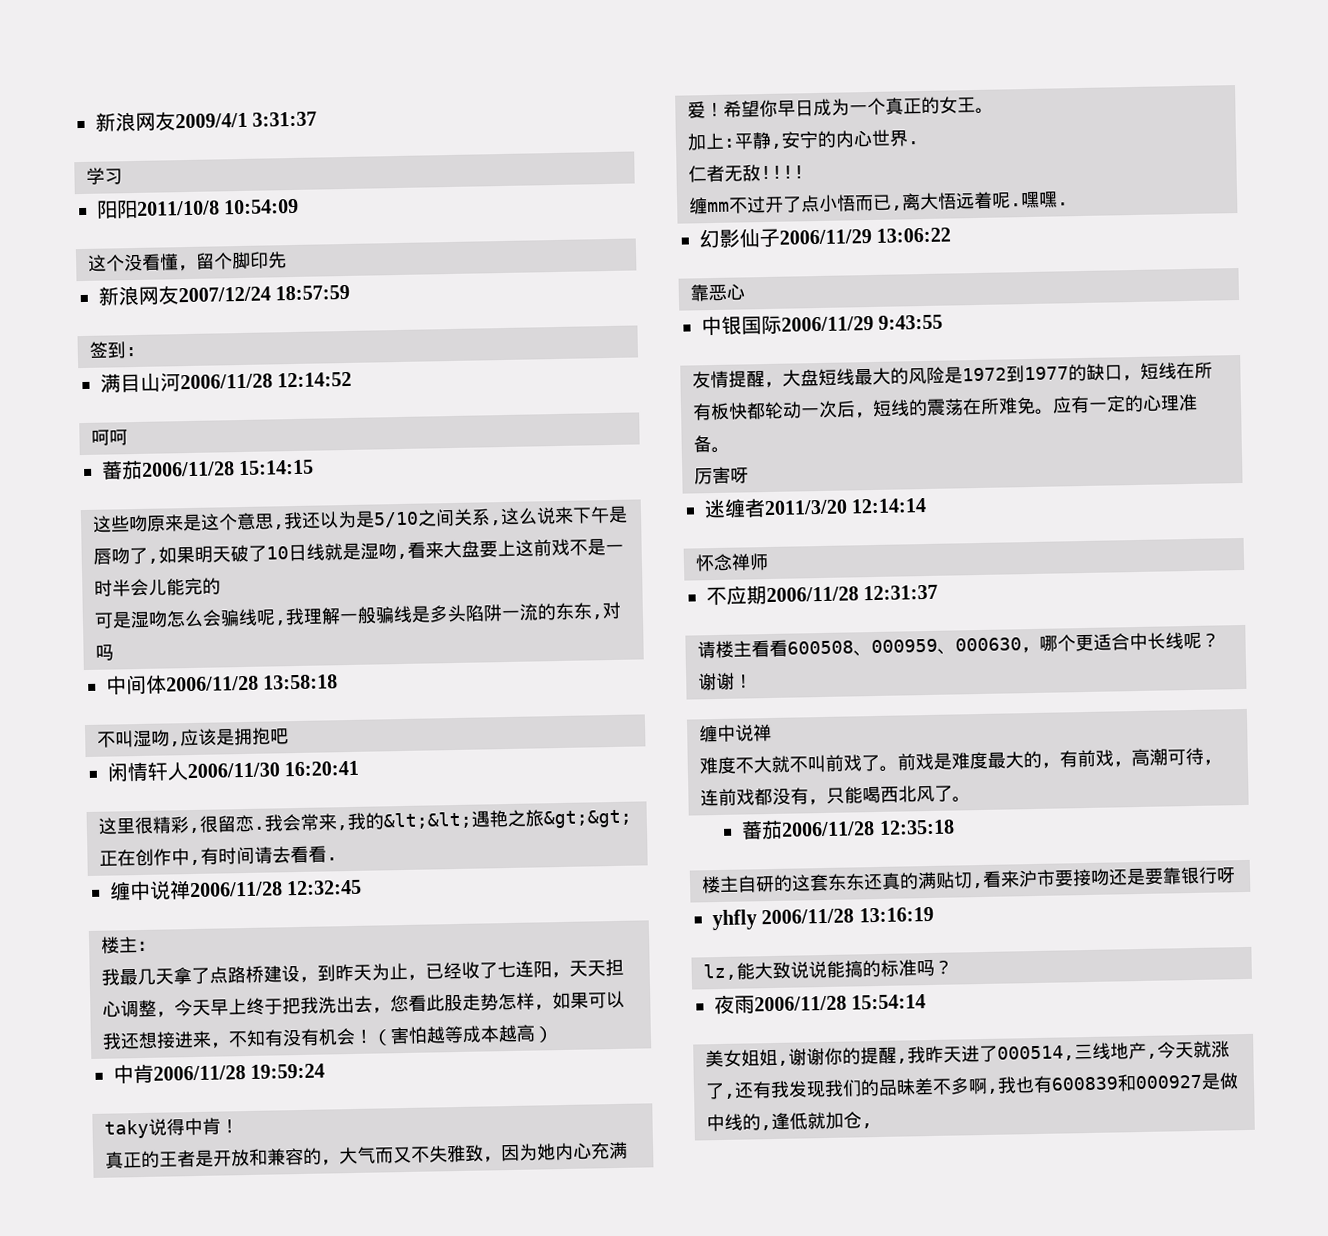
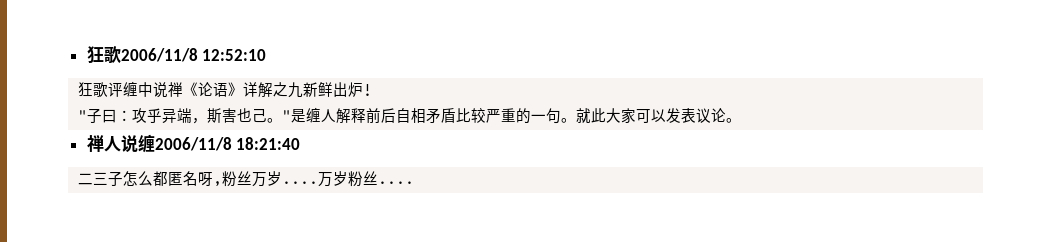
- 新浪网友2009/4/1 3:31:37
- 学习
- 阳阳2011/10/8 10:54:09
- 这个没看懂，留个脚印先
- 新浪网友2007/12/24 18:57:59
- 签到:
- 满目山河2006/11/28 12:14:52
- 呵呵
- 蕃茄2006/11/28 15:14:15
- 这些吻原来是这个意思,我还以为是5/10之间关系,这么说来下午是唇吻了,如果明天破了10日线就是湿吻,看来大盘要上这前戏不是一时半会儿能完的
- 可是湿吻怎么会骗线呢,我理解一般骗线是多头陷阱一流的东东,对吗
- 中间体2006/11/28 13:58:18
- 不叫湿吻,应该是拥抱吧
- 闲情轩人2006/11/30 16:20:41
- 这里很精彩,很留恋.我会常来,我的&lt;&lt;遇艳之旅&gt;&gt;正在创作中,有时间请去看看.
- 缠中说禅2006/11/28 12:32:45
- 楼主：
- 我最几天拿了点路桥建设，到昨天为止，已经收了七连阳，天天担心调整，今天早上终于把我洗出去，您看此股走势怎样，如果可以我还想接进来，不知有没有机会！（害怕越等成本越高）
- 中肯2006/11/28 19:59:24
- taky说得中肯！
- 真正的王者是开放和兼容的，大气而又不失雅致，因为她内心充满爱！希望你早日成为一个真正的女王。
- 加上:平静,安宁的内心世界.
- 仁者无敌!!!!
- 缠mm不过开了点小悟而已,离大悟远着呢.嘿嘿.
- 幻影仙子2006/11/29 13:06:22
- 靠恶心
- 中银国际2006/11/29 9:43:55
- 友情提醒，大盘短线最大的风险是1972到1977的缺口，短线在所有板快都轮动一次后，短线的震荡在所难免。应有一定的心理准备。
- 厉害呀
- 迷缠者2011/3/20 12:14:14
- 怀念禅师
- 不应期2006/11/28 12:31:37
- 请楼主看看600508、000959、000630，哪个更适合中长线呢？谢谢！
- 缠中说禅
- 难度不大就不叫前戏了。前戏是难度最大的，有前戏，高潮可待，连前戏都没有，只能喝西北风了。
- 蕃茄2006/11/28 12:35:18
- 楼主自研的这套东东还真的满贴切,看来沪市要接吻还是要靠银行呀
- yhfly 2006/11/28 13:16:19
- lz,能大致说说能搞的标准吗？
- 夜雨2006/11/28 15:54:14
- 美女姐姐,谢谢你的提醒,我昨天进了000514,三线地产,今天就涨了,还有我发现我们的品昧差不多啊,我也有600839和000927是做中线的,逢低就加仓,
+ 狂歌2006/11/8 12:52:10
+ 狂歌评缠中说禅《论语》详解之九新鲜出炉!
+ "子曰：攻乎异端，斯害也己。"是缠人解释前后自相矛盾比较严重的一句。就此大家可以发表议论。
+ 禅人说缠2006/11/8 18:21:40
+ 二三子怎么都匿名呀,粉丝万岁....万岁粉丝....

